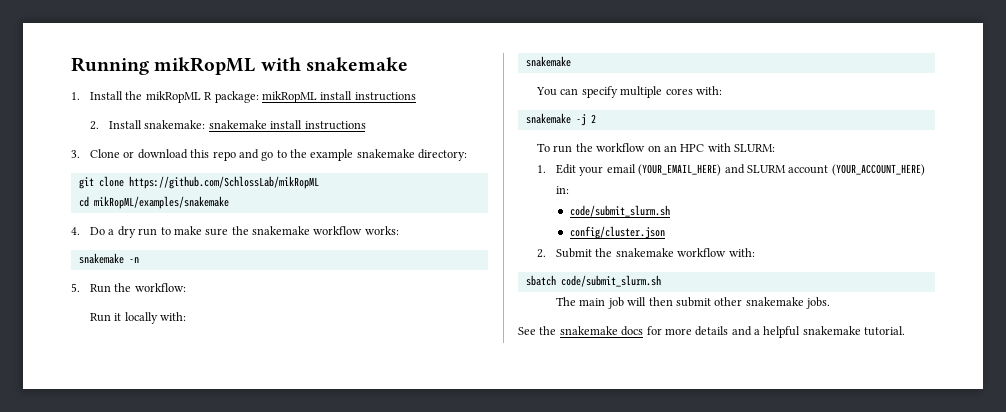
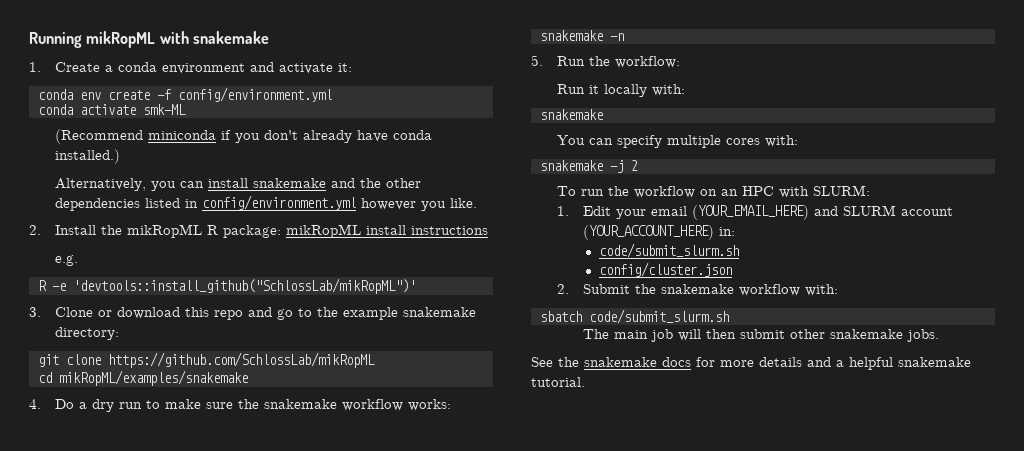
- 1. Install the mikRopML R package: mikRopML install instructions
+ 1. Create a conda environment and activate it:
+ conda env create -f config/environment.yml
+ conda activate smk-ML
+ (Recommend miniconda if you don't already have conda installed.)
+ Alternatively, you can install snakemake and the other dependencies listed in config/environment.yml however you like.
+ 2. Install the mikRopML R package: mikRopML install instructions
- 2. Install snakemake: snakemake install instructions
+ e.g.
+ R -e 'devtools::install_github("SchlossLab/mikRopML")'

